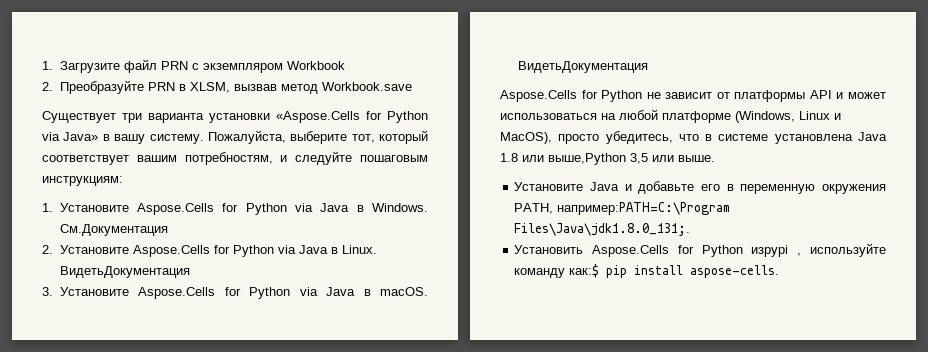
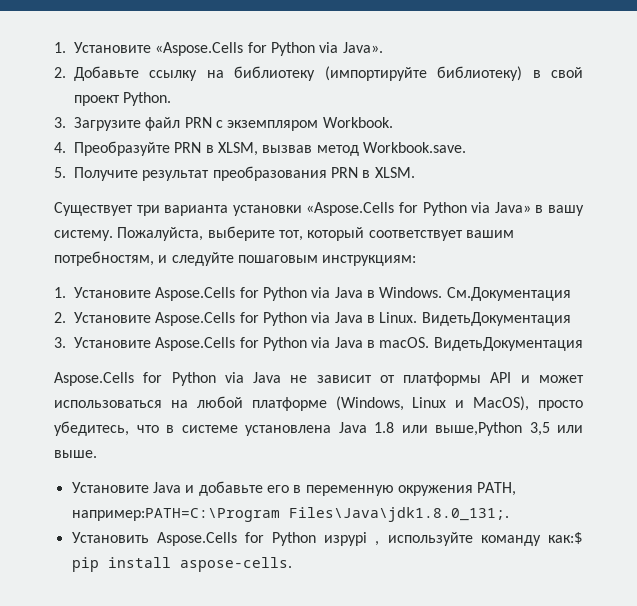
- 1. Загрузите файл PRN с экземпляром Workbook
- 2. Преобразуйте PRN в XLSM, вызвав метод Workbook.save
+ 1. Установите «Aspose.Cells for Python via Java».
+ 2. Добавьте ссылку на библиотеку (импортируйте библиотеку) в свой проект Python.
+ 3. Загрузите файл PRN с экземпляром Workbook.
+ 4. Преобразуйте PRN в XLSM, вызвав метод Workbook.save.
+ 5. Получите результат преобразования PRN в XLSM.
- Aspose.Cells for Python не зависит от платформы API и может использоваться на любой платформе (Windows, Linux и MacOS), просто убедитесь, что в системе установлена Java 1.8 или выше,Python 3,5 или выше.
+ Aspose.Cells for Python via Java не зависит от платформы API и может использоваться на любой платформе (Windows, Linux и MacOS), просто убедитесь, что в системе установлена Java 1.8 или выше,Python 3,5 или выше.

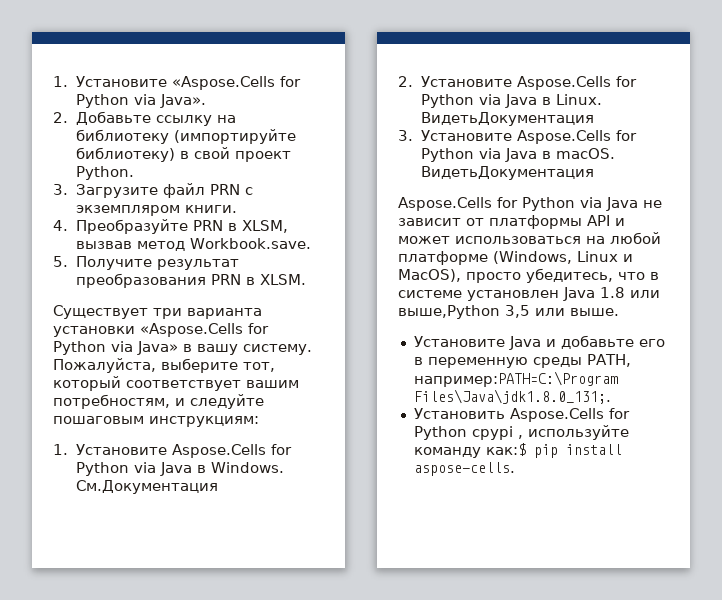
- 3. Загрузите файл PRN с экземпляром Workbook.
+ 3. Загрузите файл PRN с экземпляром книги.
- Aspose.Cells for Python via Java не зависит от платформы API и может использоваться на любой платформе (Windows, Linux и MacOS), просто убедитесь, что в системе установлена Java 1.8 или выше,Python 3,5 или выше.
+ Aspose.Cells for Python via Java не зависит от платформы API и может использоваться на любой платформе (Windows, Linux и MacOS), просто убедитесь, что в системе установлен Java 1.8 или выше,Python 3,5 или выше.
- Установите Java и добавьте его в переменную окружения PATH, например:PATH=C:\Program Files\Java\jdk1.8.0_131;.
+ Установите Java и добавьте его в переменную среды PATH, например:PATH=C:\Program Files\Java\jdk1.8.0_131;.
- Установить Aspose.Cells for Python изpypi , используйте команду как:$ pip install aspose-cells.
+ Установить Aspose.Cells for Python сpypi , используйте команду как:$ pip install aspose-cells.

